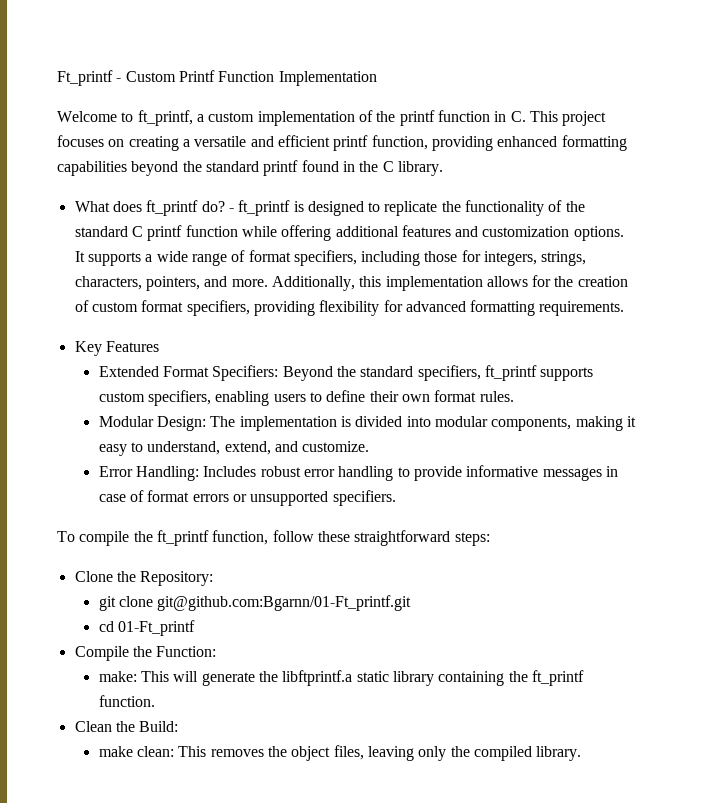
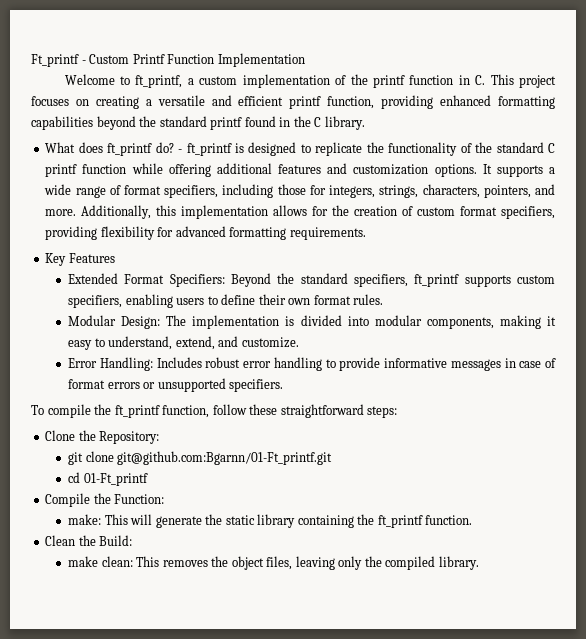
- make: This will generate the libftprintf.a static library containing the ft_printf function.
+ make: This will generate the static library containing the ft_printf function.

